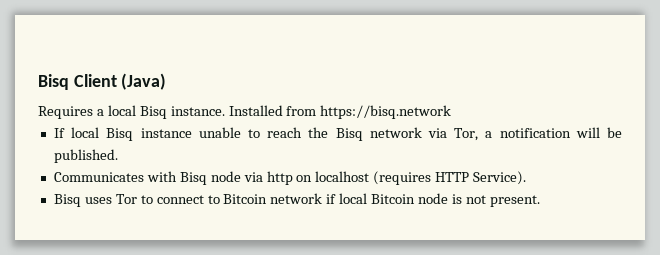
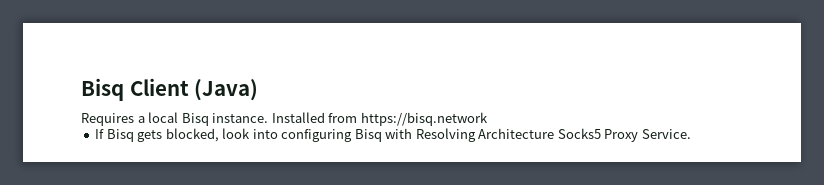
- If local Bisq instance unable to reach the Bisq network via Tor, a notification will be published.
- Communicates with Bisq node via http on localhost (requires HTTP Service).
- Bisq uses Tor to connect to Bitcoin network if local Bitcoin node is not present.
+ If Bisq gets blocked, look into configuring Bisq with Resolving Architecture Socks5 Proxy Service.

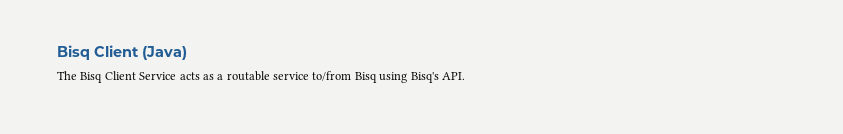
- Requires a local Bisq instance. Installed from https://bisq.network
- If Bisq gets blocked, look into configuring Bisq with Resolving Architecture Socks5 Proxy Service.
+ The Bisq Client Service acts as a routable service to/from Bisq using Bisq's API.

